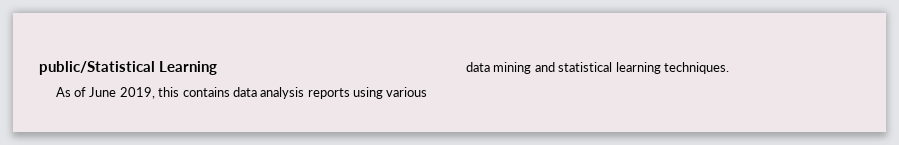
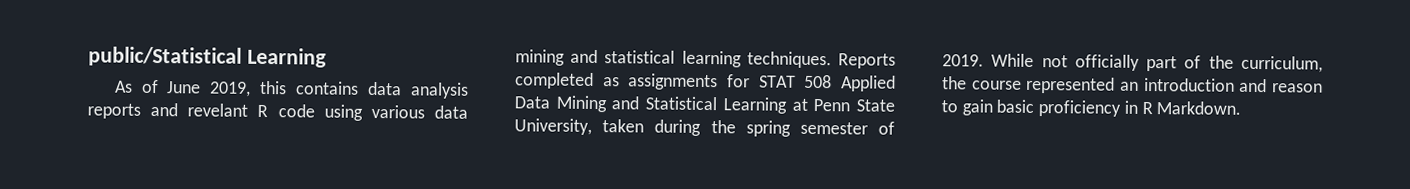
- As of June 2019, this contains data analysis reports using various data mining and statistical learning techniques.
+ As of June 2019, this contains data analysis reports and revelant R code using various data mining and statistical learning techniques.
+ Reports completed as assignments for STAT 508 Applied Data Mining and Statistical Learning at Penn State University, taken during the spring semester of 2019. While not officially part of the curriculum, the course represented an introduction and reason to gain basic proficiency in R Markdown.

